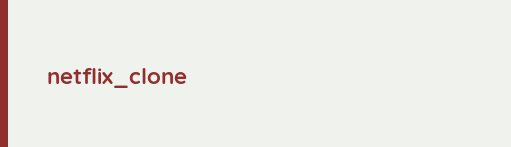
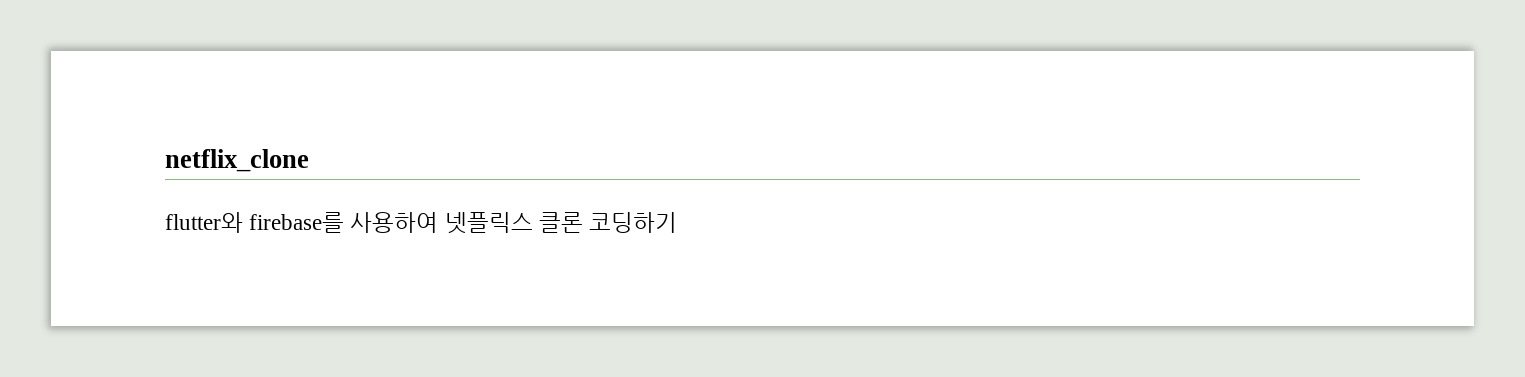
+ flutter와 firebase를 사용하여 넷플릭스 클론 코딩하기

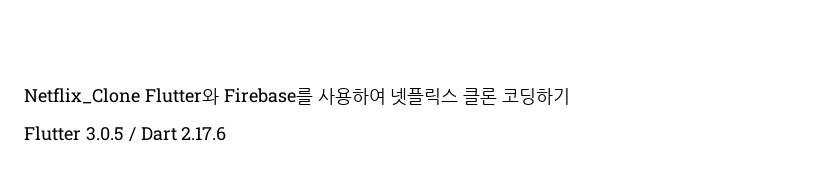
- netflix_clone
- flutter와 firebase를 사용하여 넷플릭스 클론 코딩하기
+ Netflix_Clone Flutter와 Firebase를 사용하여 넷플릭스 클론 코딩하기
+ Flutter 3.0.5 / Dart 2.17.6

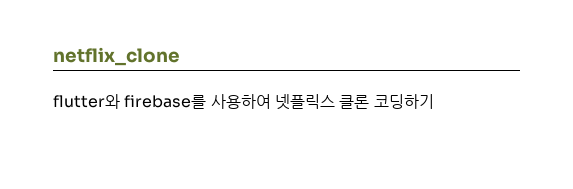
- Netflix_Clone Flutter와 Firebase를 사용하여 넷플릭스 클론 코딩하기
+ netflix_clone
+ flutter와 firebase를 사용하여 넷플릭스 클론 코딩하기
- Flutter 3.0.5 / Dart 2.17.6

